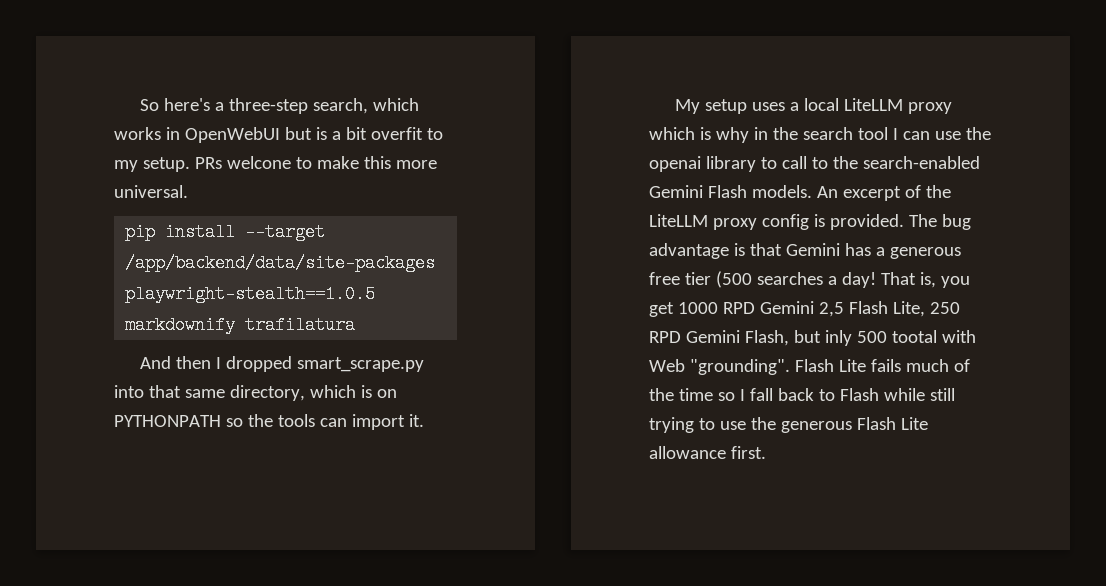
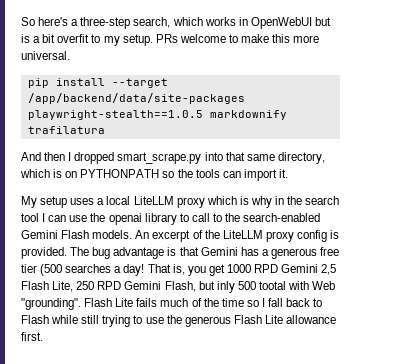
- PRs welcone to make this more universal.
+ PRs welcome to make this more universal.

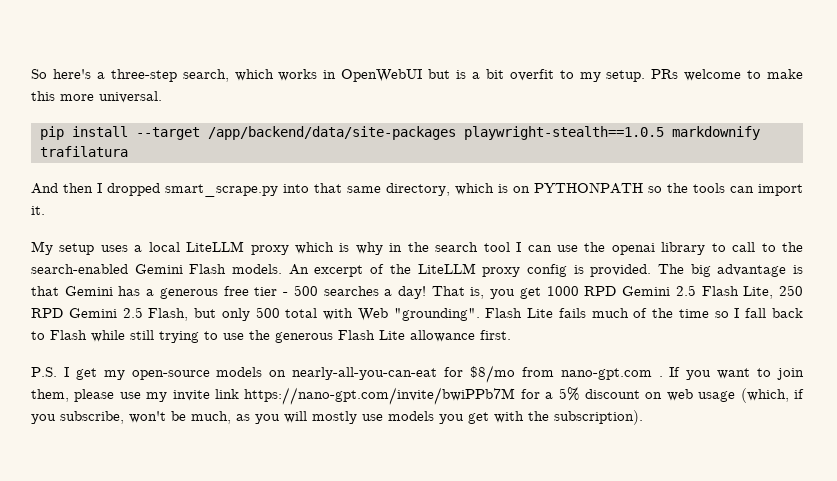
- The bug advantage is that Gemini has a generous free tier (500 searches a day!
+ The big advantage is that Gemini has a generous free tier - 500 searches a day!
- That is, you get 1000 RPD Gemini 2,5 Flash Lite, 250 RPD Gemini Flash, but inly 500 tootal with Web "grounding".
+ That is, you get 1000 RPD Gemini 2.5 Flash Lite, 250 RPD Gemini 2.5 Flash, but only 500 total with Web "grounding".
+ P.S. I get my open-source models on nearly-all-you-can-eat for $8/mo from nano-gpt.com . If you want to join them, please use my invite link https://nano-gpt.com/invite/bwiPPb7M for a 5% discount on web usage (which, if you subscribe, won't be much, as you will mostly use models you get with the subscription).

